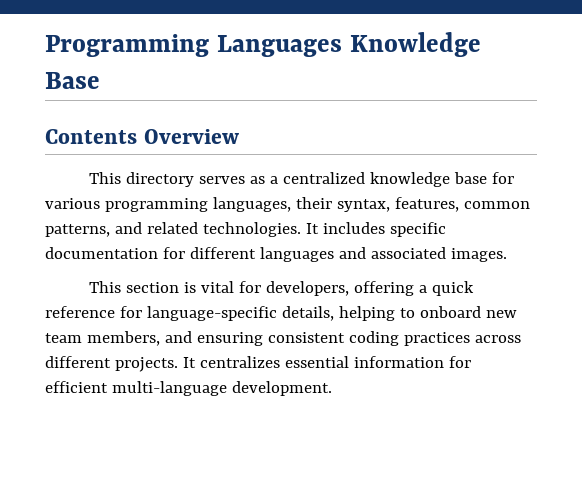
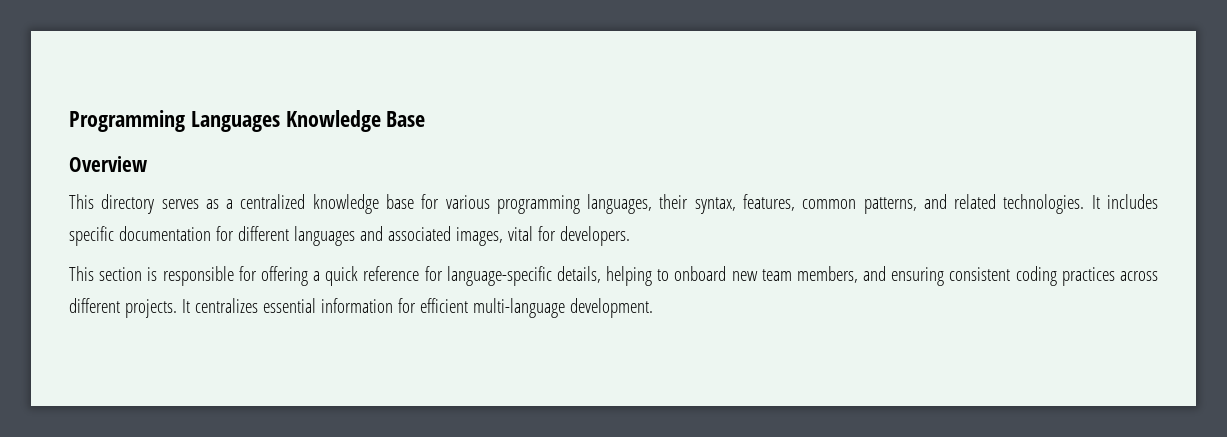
- Contents Overview
+ Overview
- It includes specific documentation for different languages and associated images.
+ It includes specific documentation for different languages and associated images, vital for developers.
- This section is vital for developers, offering a quick reference for language-specific details, helping to onboard new team members, and ensuring consistent coding practices across different projects.
+ This section is responsible for offering a quick reference for language-specific details, helping to onboard new team members, and ensuring consistent coding practices across different projects.

